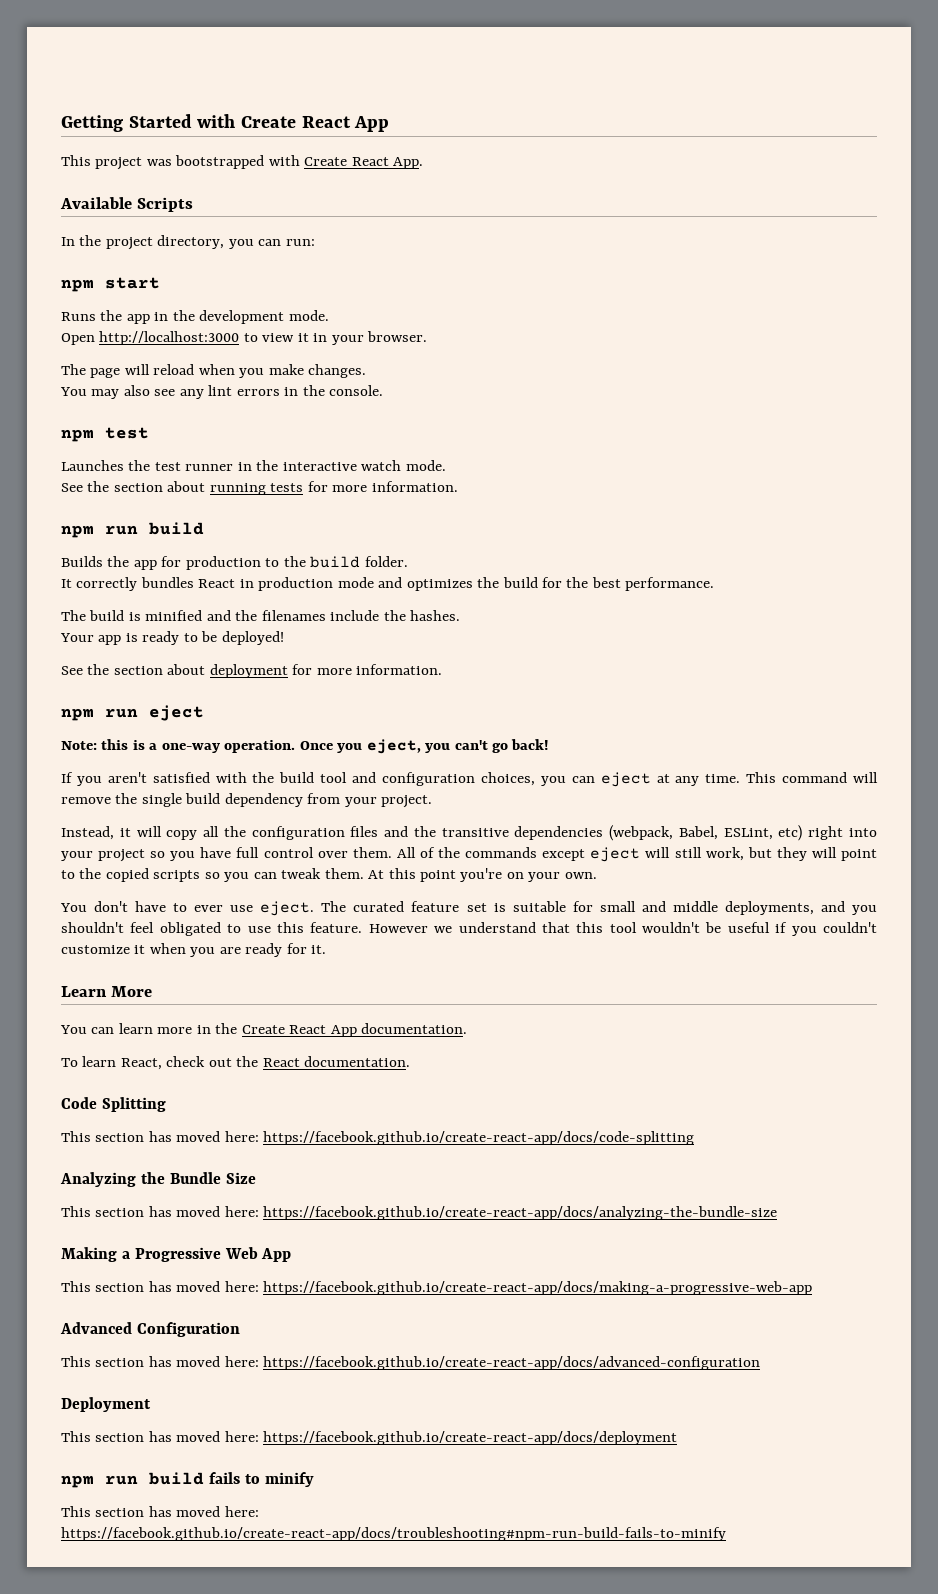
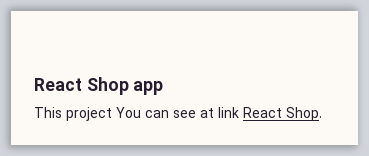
- Getting Started with Create React App
- This project was bootstrapped with Create React App.
- Available Scripts
- In the project directory, you can run:
- npm start
- Runs the app in the development mode.
- Open http://localhost:3000 to view it in your browser.
- The page will reload when you make changes.
- You may also see any lint errors in the console.
- npm test
- Launches the test runner in the interactive watch mode.
- See the section about running tests for more information.
- npm run build
- Builds the app for production to the build folder.
- It correctly bundles React in production mode and optimizes the build for the best performance.
- The build is minified and the filenames include the hashes.
- Your app is ready to be deployed!
- See the section about deployment for more information.
- npm run eject
- Note: this is a one-way operation. Once you eject, you can't go back!
- If you aren't satisfied with the build tool and configuration choices, you can eject at any time. This command will remove the single build dependency from your project.
- Instead, it will copy all the configuration files and the transitive dependencies (webpack, Babel, ESLint, etc) right into your project so you have full control over them. All of the commands except eject will still work, but they will point to the copied scripts so you can tweak them. At this point you're on your own.
- You don't have to ever use eject. The curated feature set is suitable for small and middle deployments, and you shouldn't feel obligated to use this feature. However we understand that this tool wouldn't be useful if you couldn't customize it when you are ready for it.
- Learn More
- You can learn more in the Create React App documentation.
- To learn React, check out the React documentation.
- Code Splitting
- This section has moved here: https://facebook.github.io/create-react-app/docs/code-splitting
- Analyzing the Bundle Size
- This section has moved here: https://facebook.github.io/create-react-app/docs/analyzing-the-bundle-size
- Making a Progressive Web App
- This section has moved here: https://facebook.github.io/create-react-app/docs/making-a-progressive-web-app
- Advanced Configuration
- This section has moved here: https://facebook.github.io/create-react-app/docs/advanced-configuration
- Deployment
- This section has moved here: https://facebook.github.io/create-react-app/docs/deployment
- npm run build fails to minify
- This section has moved here: https://facebook.github.io/create-react-app/docs/troubleshooting#npm-run-build-fails-to-minify
+ React Shop app
+ This project You can see at link React Shop.

